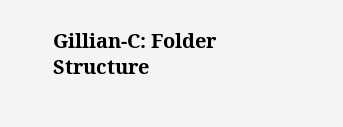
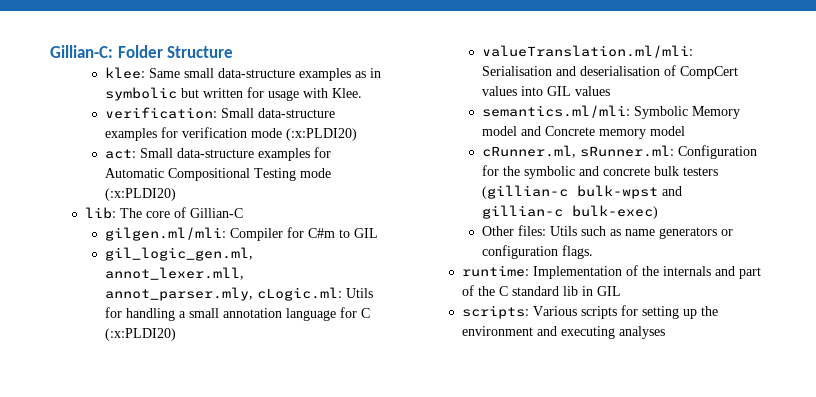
+ klee: Same small data-structure examples as in symbolic but written for usage with Klee.
+ verification: Small data-structure examples for verification mode (:x:PLDI20)
+ act: Small data-structure examples for Automatic Compositional Testing mode (:x:PLDI20)
+ lib: The core of Gillian-C
+ gilgen.ml/mli: Compiler for C#m to GIL
+ gil_logic_gen.ml, annot_lexer.mll, annot_parser.mly, cLogic.ml: Utils for handling a small annotation language for C (:x:PLDI20)
+ valueTranslation.ml/mli: Serialisation and deserialisation of CompCert values into GIL values
+ semantics.ml/mli: Symbolic Memory model and Concrete memory model
+ cRunner.ml, sRunner.ml: Configuration for the symbolic and concrete bulk testers (gillian-c bulk-wpst and gillian-c bulk-exec)
+ Other files: Utils such as name generators or configuration flags.
+ runtime: Implementation of the internals and part of the C standard lib in GIL
+ scripts: Various scripts for setting up the environment and executing analyses

